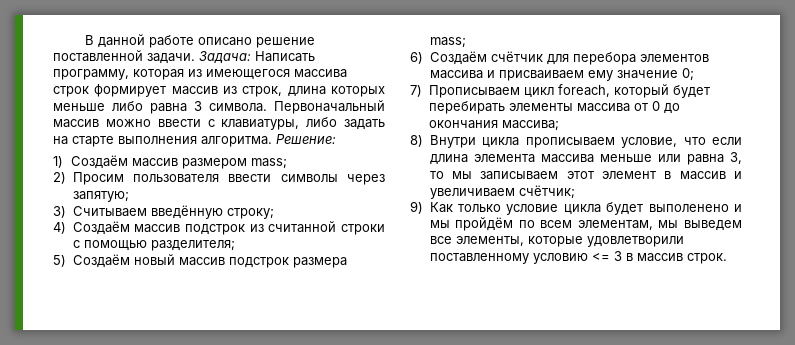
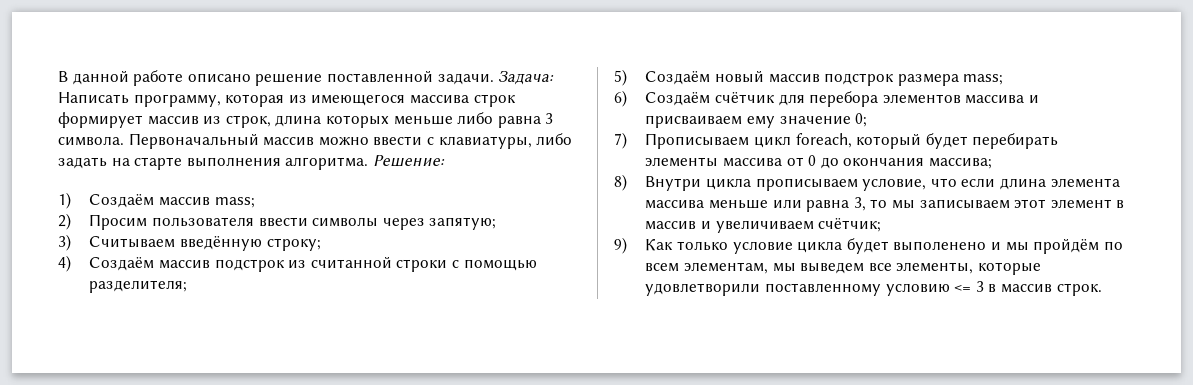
- 1) Создаём массив размером mass;
+ 1) Создаём массив mass;

